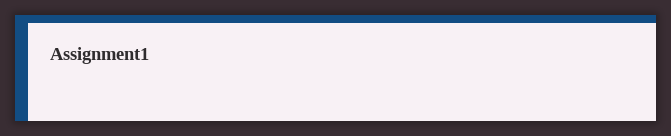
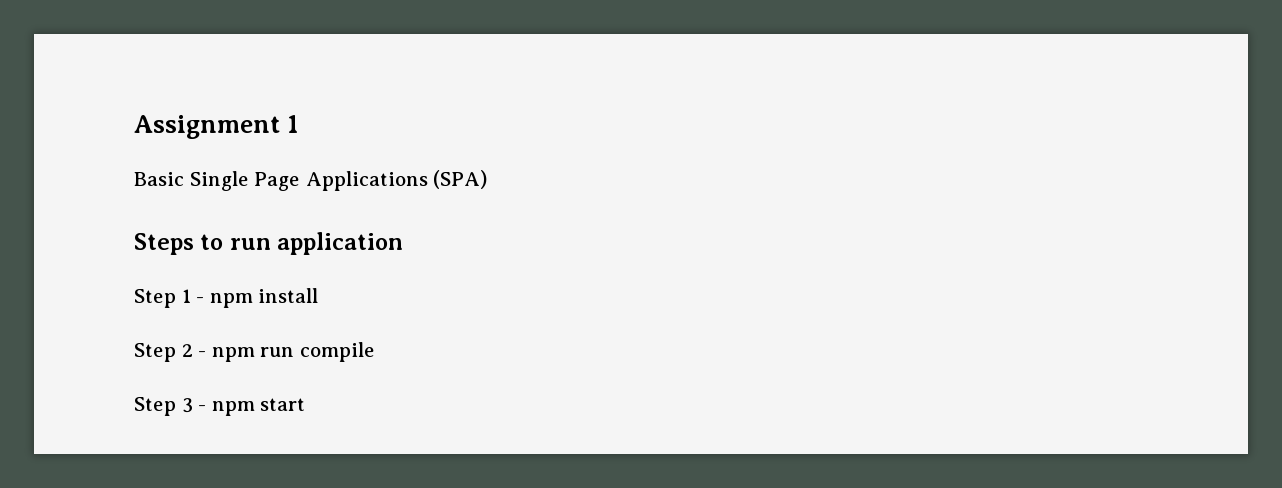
- Assignment1
+ Assignment 1
+ Basic Single Page Applications (SPA)
+ Steps to run application
+ Step 1 - npm install
+ Step 2 - npm run compile
+ Step 3 - npm start

